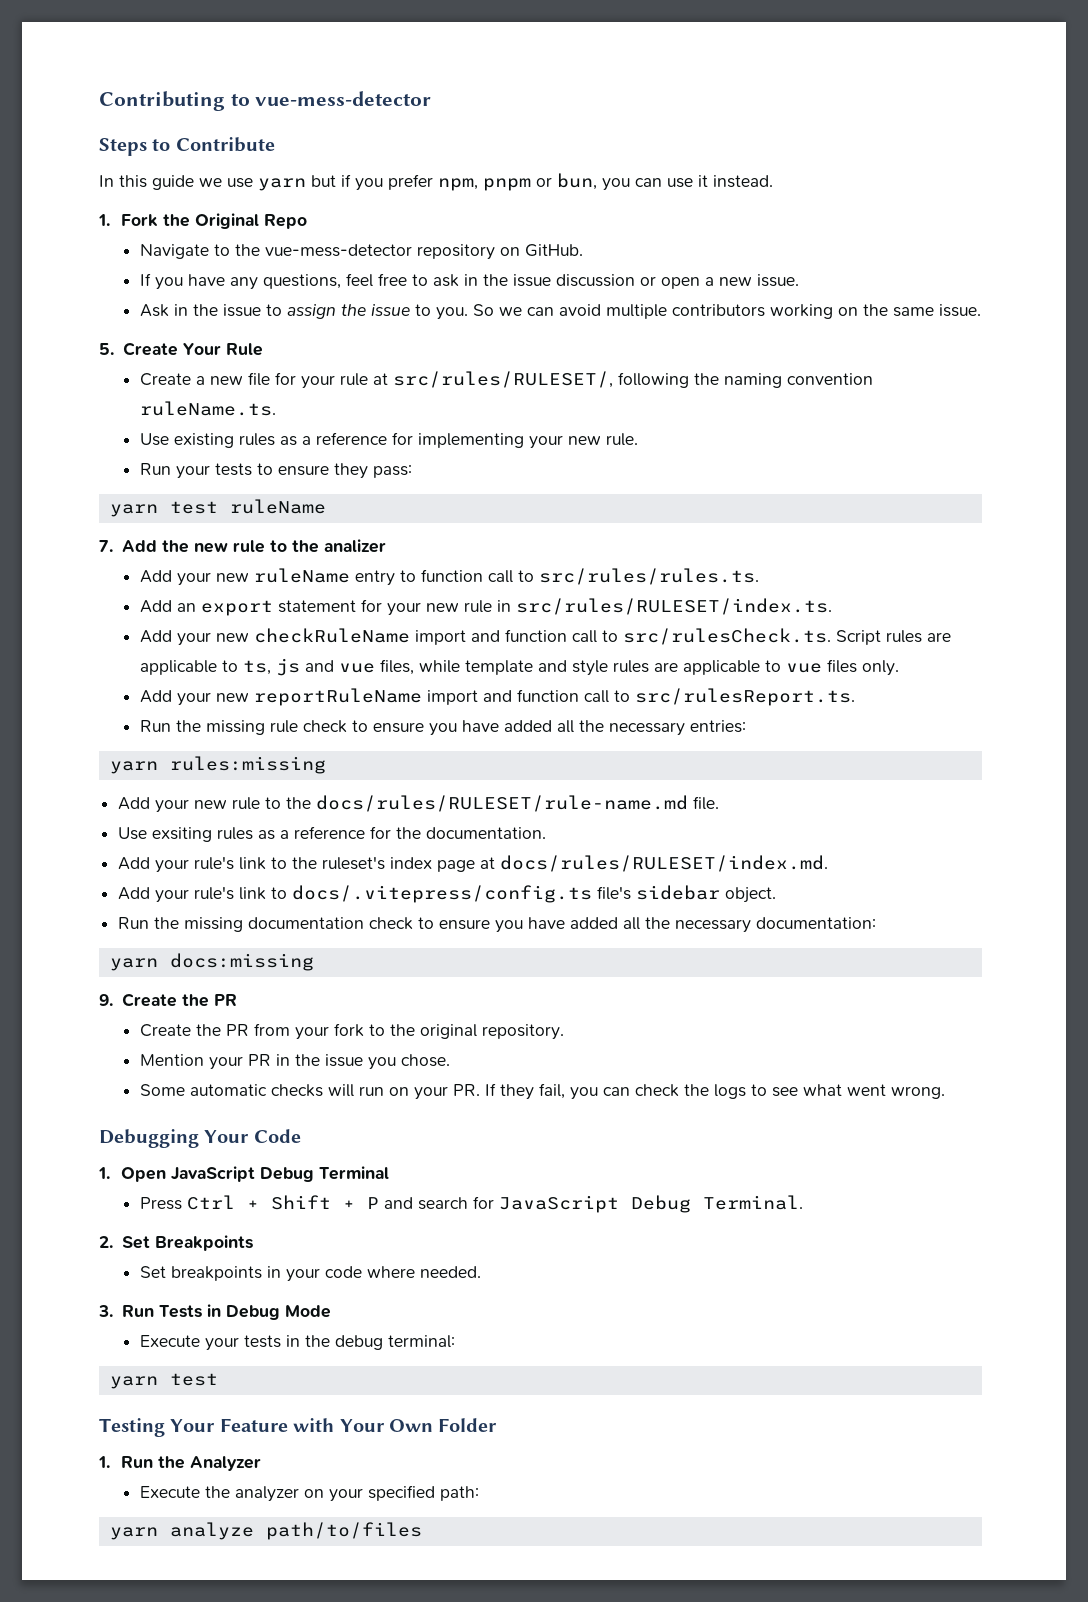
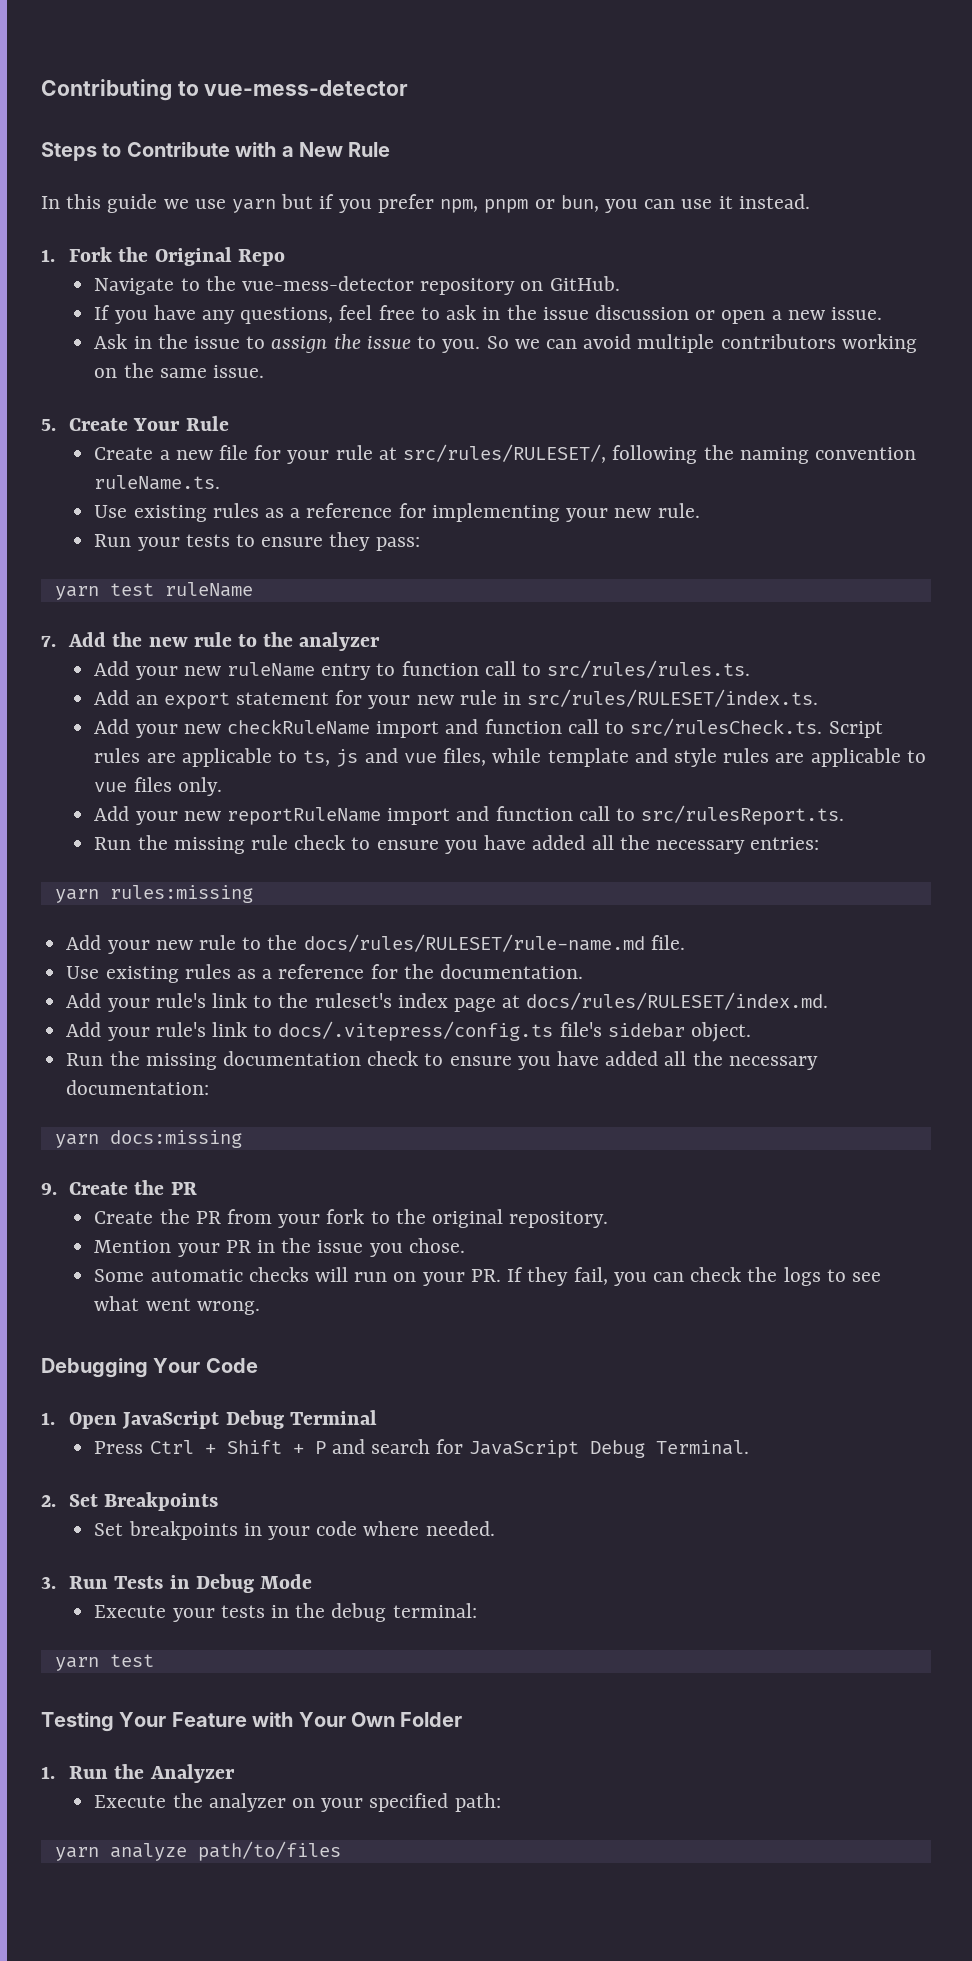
- Steps to Contribute
+ Steps to Contribute with a New Rule
- 7. Add the new rule to the analizer
+ 7. Add the new rule to the analyzer
- Use exsiting rules as a reference for the documentation.
+ Use existing rules as a reference for the documentation.

